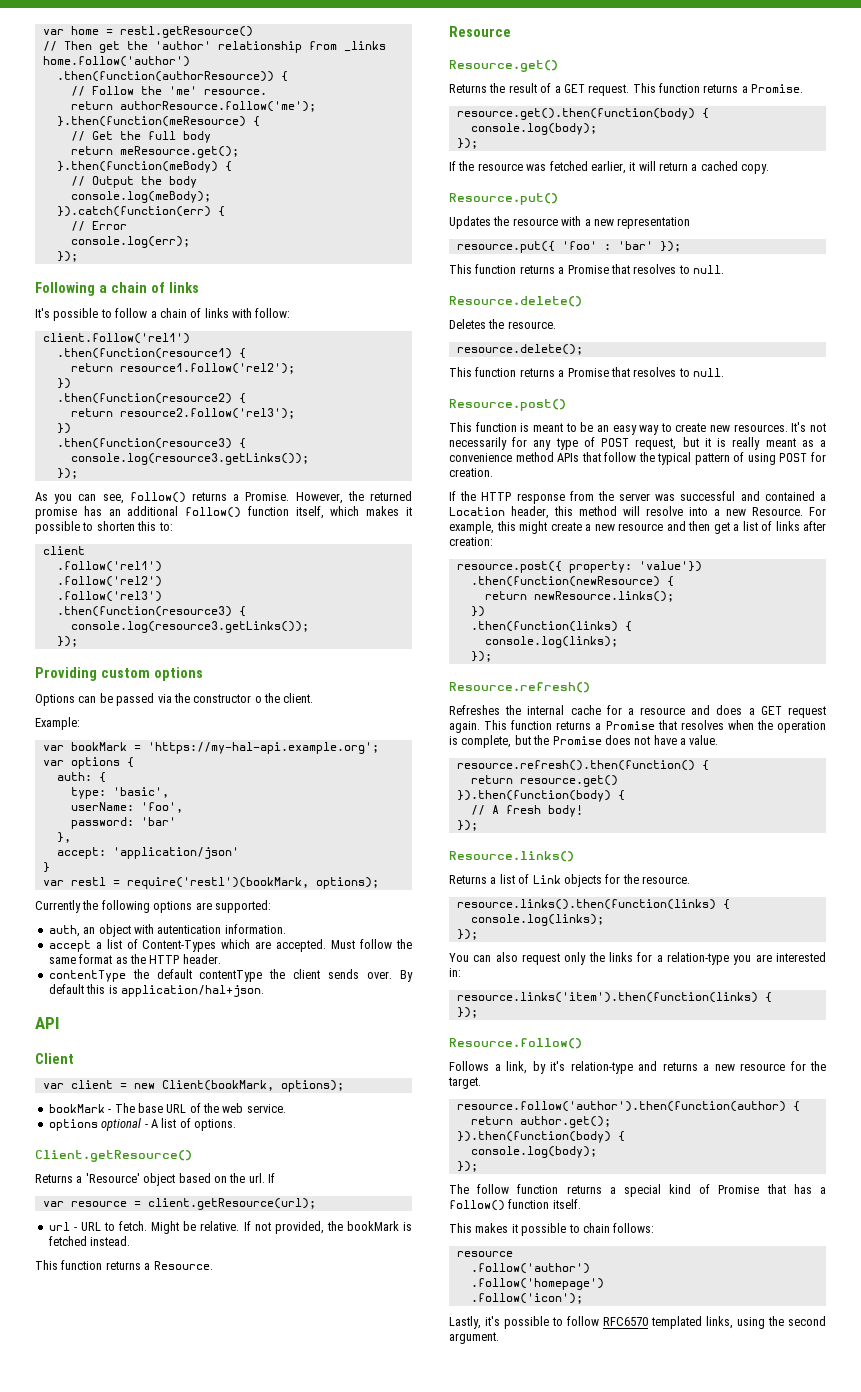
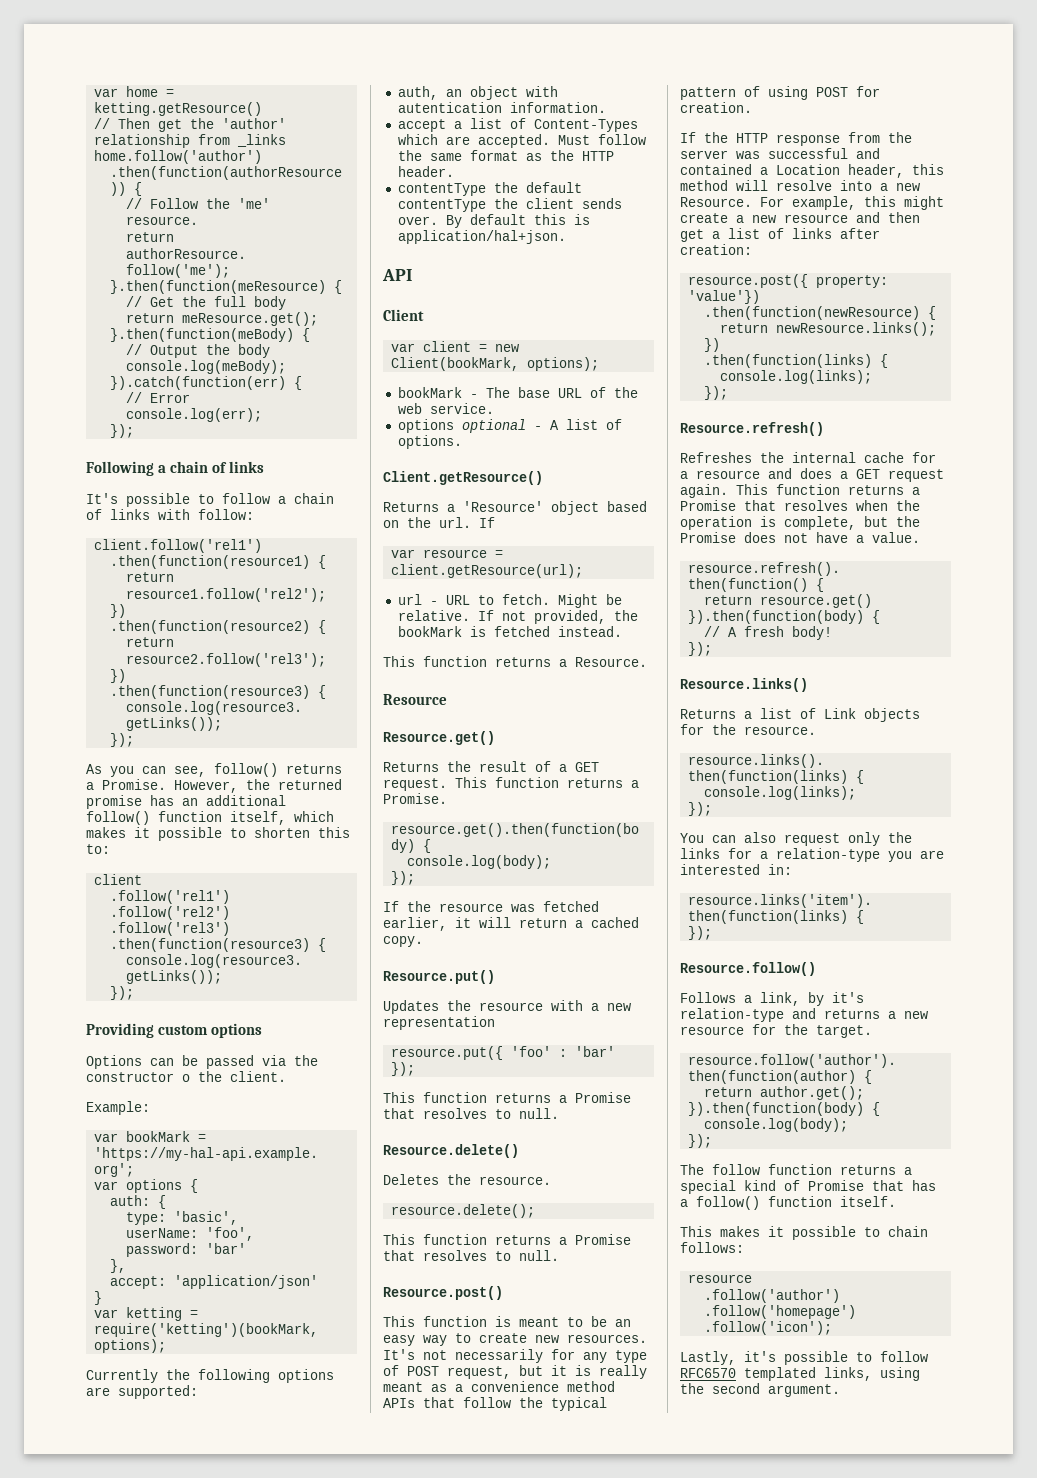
- var home = restl.getResource()
+ var home = ketting.getResource()
- var restl = require('restl')(bookMark, options);
+ var ketting = require('ketting')(bookMark, options);

